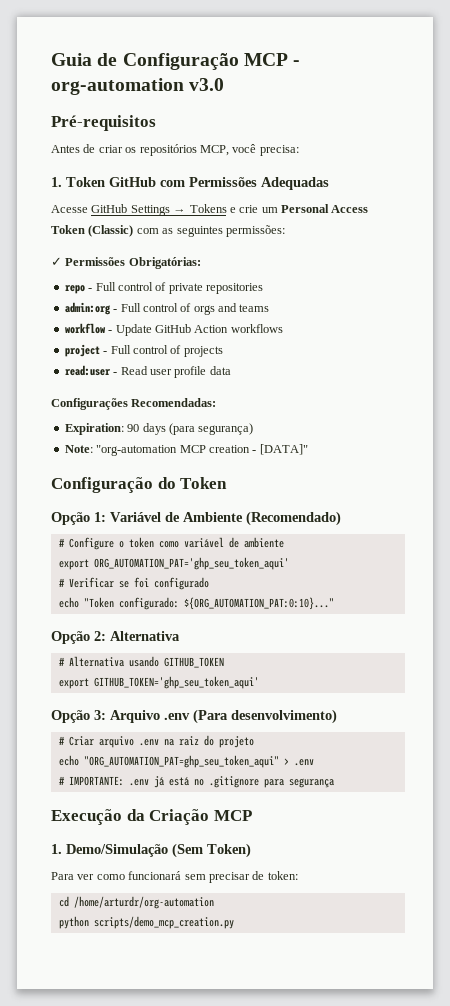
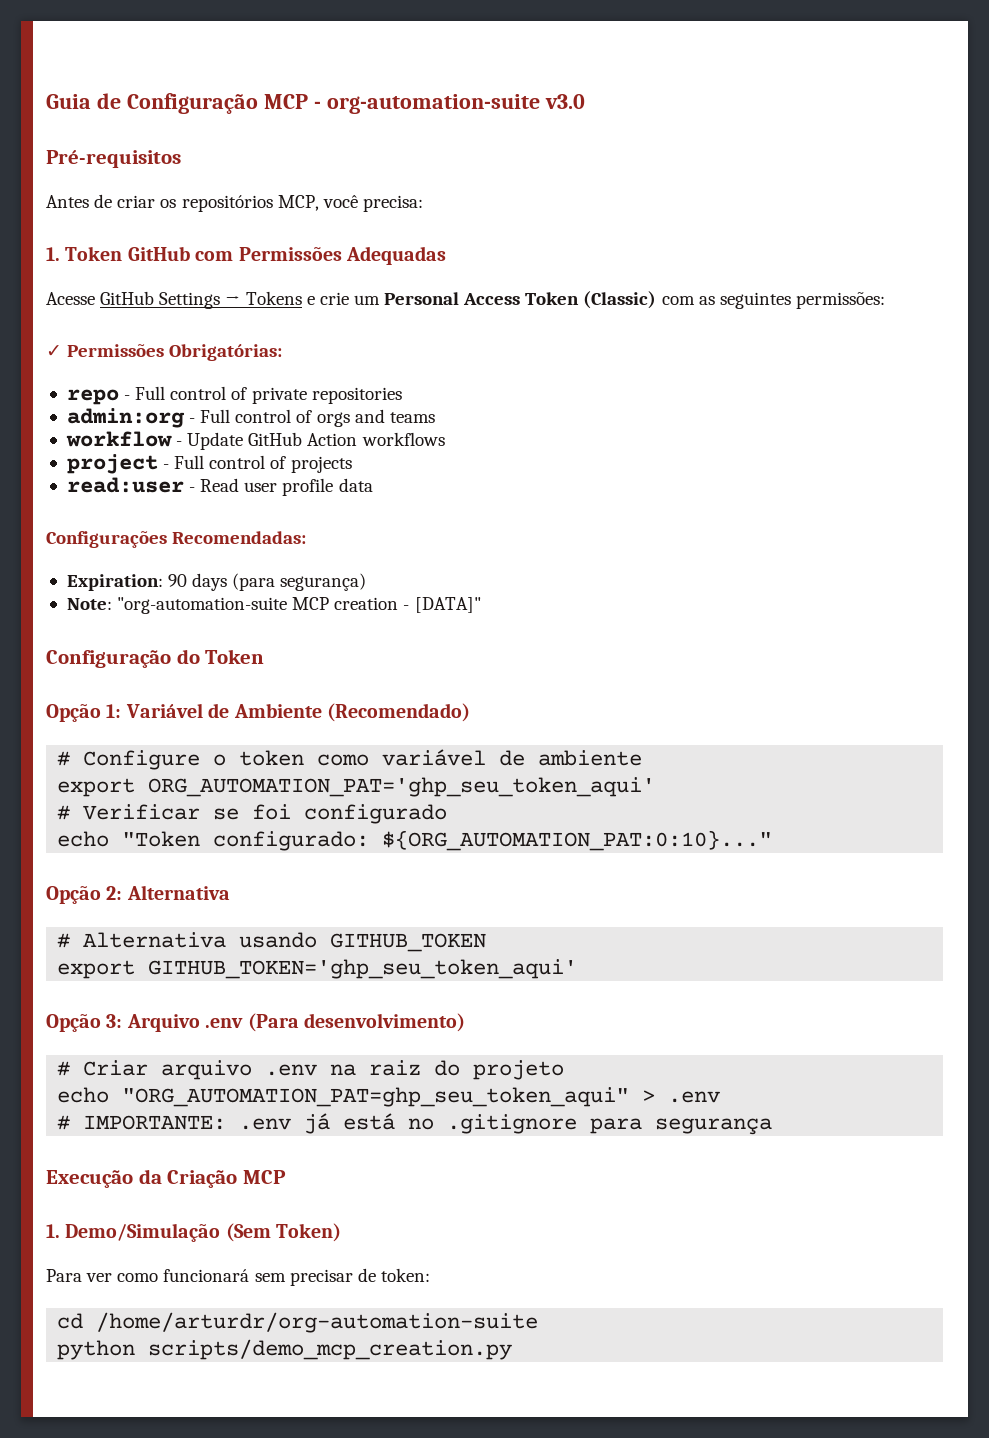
- Guia de Configuração MCP - org-automation v3.0
+ Guia de Configuração MCP - org-automation-suite v3.0
- Note: "org-automation MCP creation - [DATA]"
+ Note: "org-automation-suite MCP creation - [DATA]"
- cd /home/arturdr/org-automation
+ cd /home/arturdr/org-automation-suite

